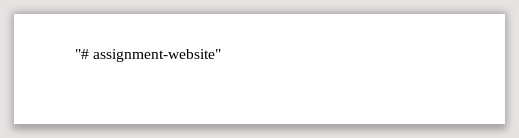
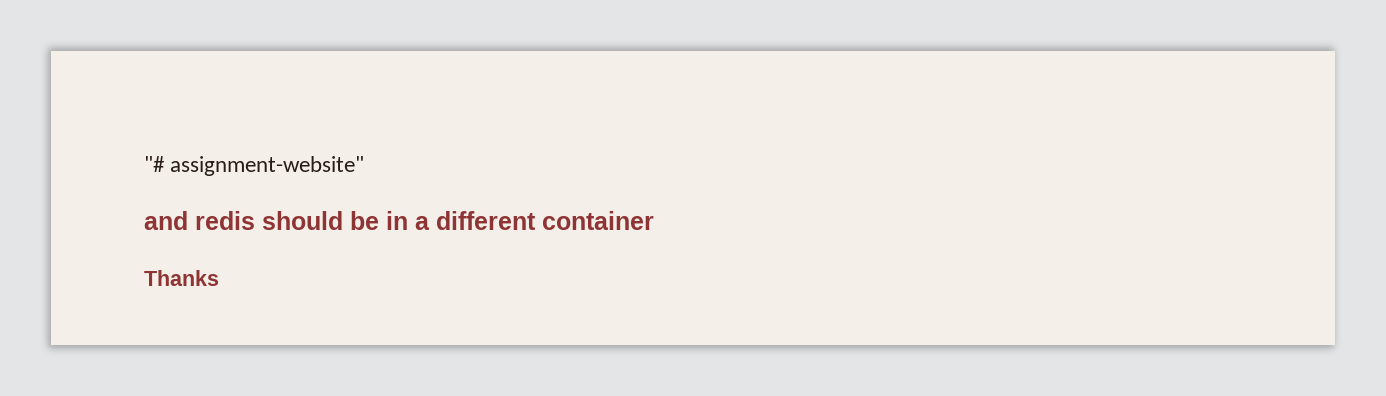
+ and redis should be in a different container
+ Thanks

